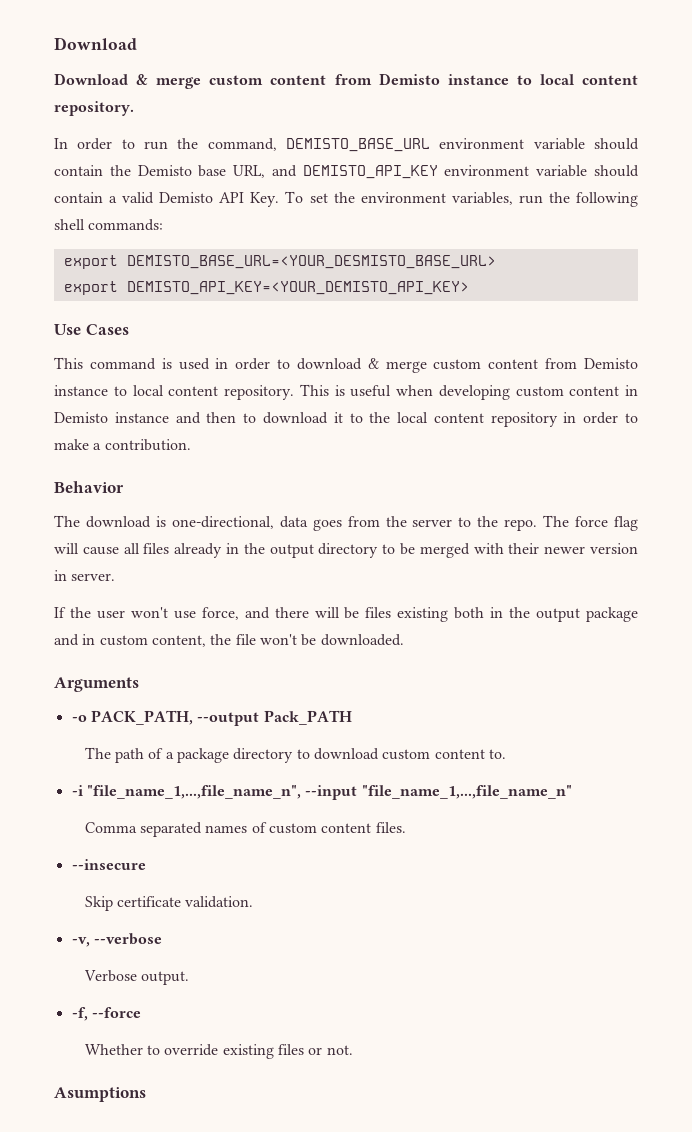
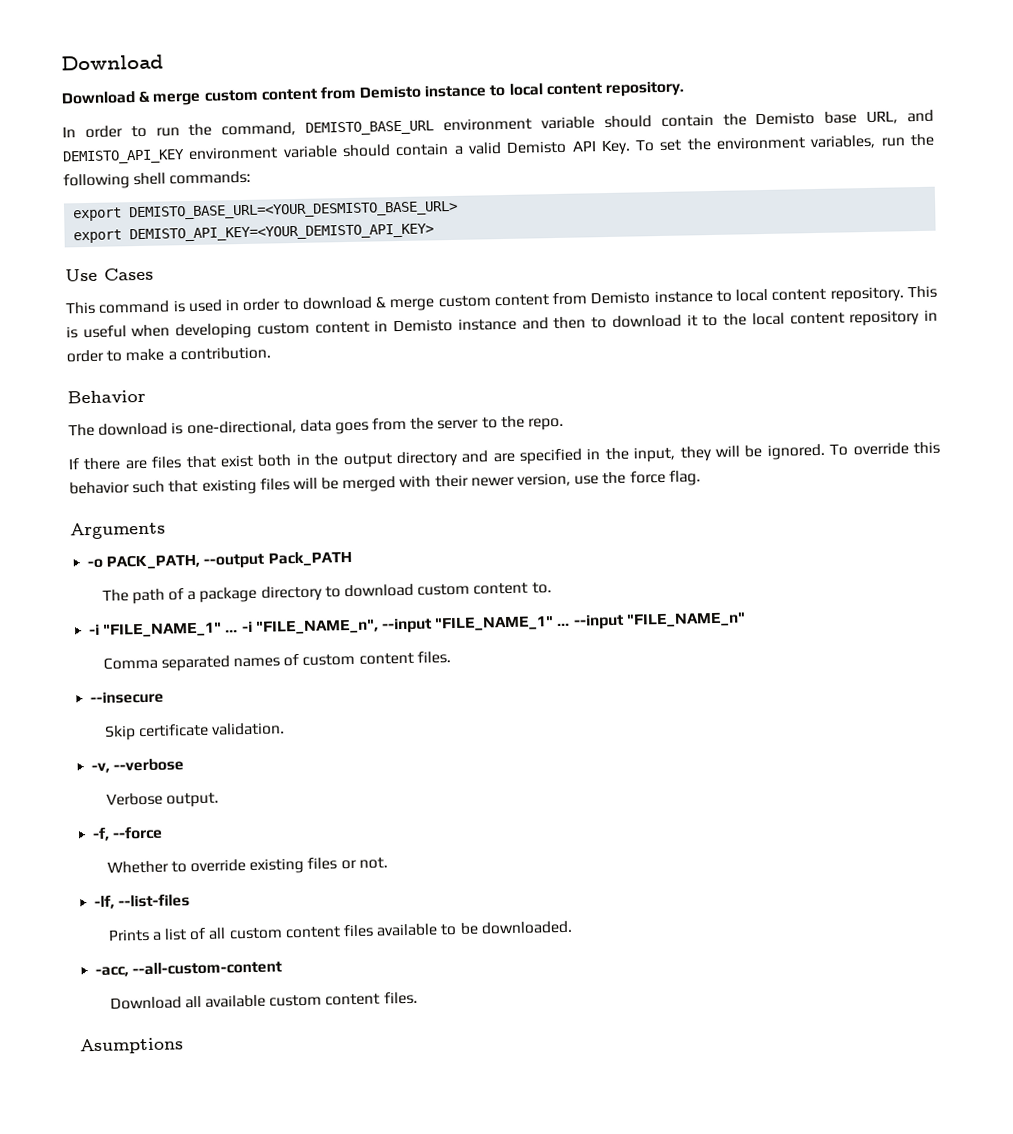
- The download is one-directional, data goes from the server to the repo. The force flag will cause all files already in the output directory to be merged with their newer version in server.
- If the user won't use force, and there will be files existing both in the output package and in custom content, the file won't be downloaded.
+ The download is one-directional, data goes from the server to the repo.
+ If there are files that exist both in the output directory and are specified in the input, they will be ignored. To override this behavior such that existing files will be merged with their newer version, use the force flag.
- -i "file_name_1,...,file_name_n", --input "file_name_1,...,file_name_n"
+ -i "FILE_NAME_1" ... -i "FILE_NAME_n", --input "FILE_NAME_1" ... --input "FILE_NAME_n"
+ -lf, --list-files
+ Prints a list of all custom content files available to be downloaded.
+ -acc, --all-custom-content
+ Download all available custom content files.

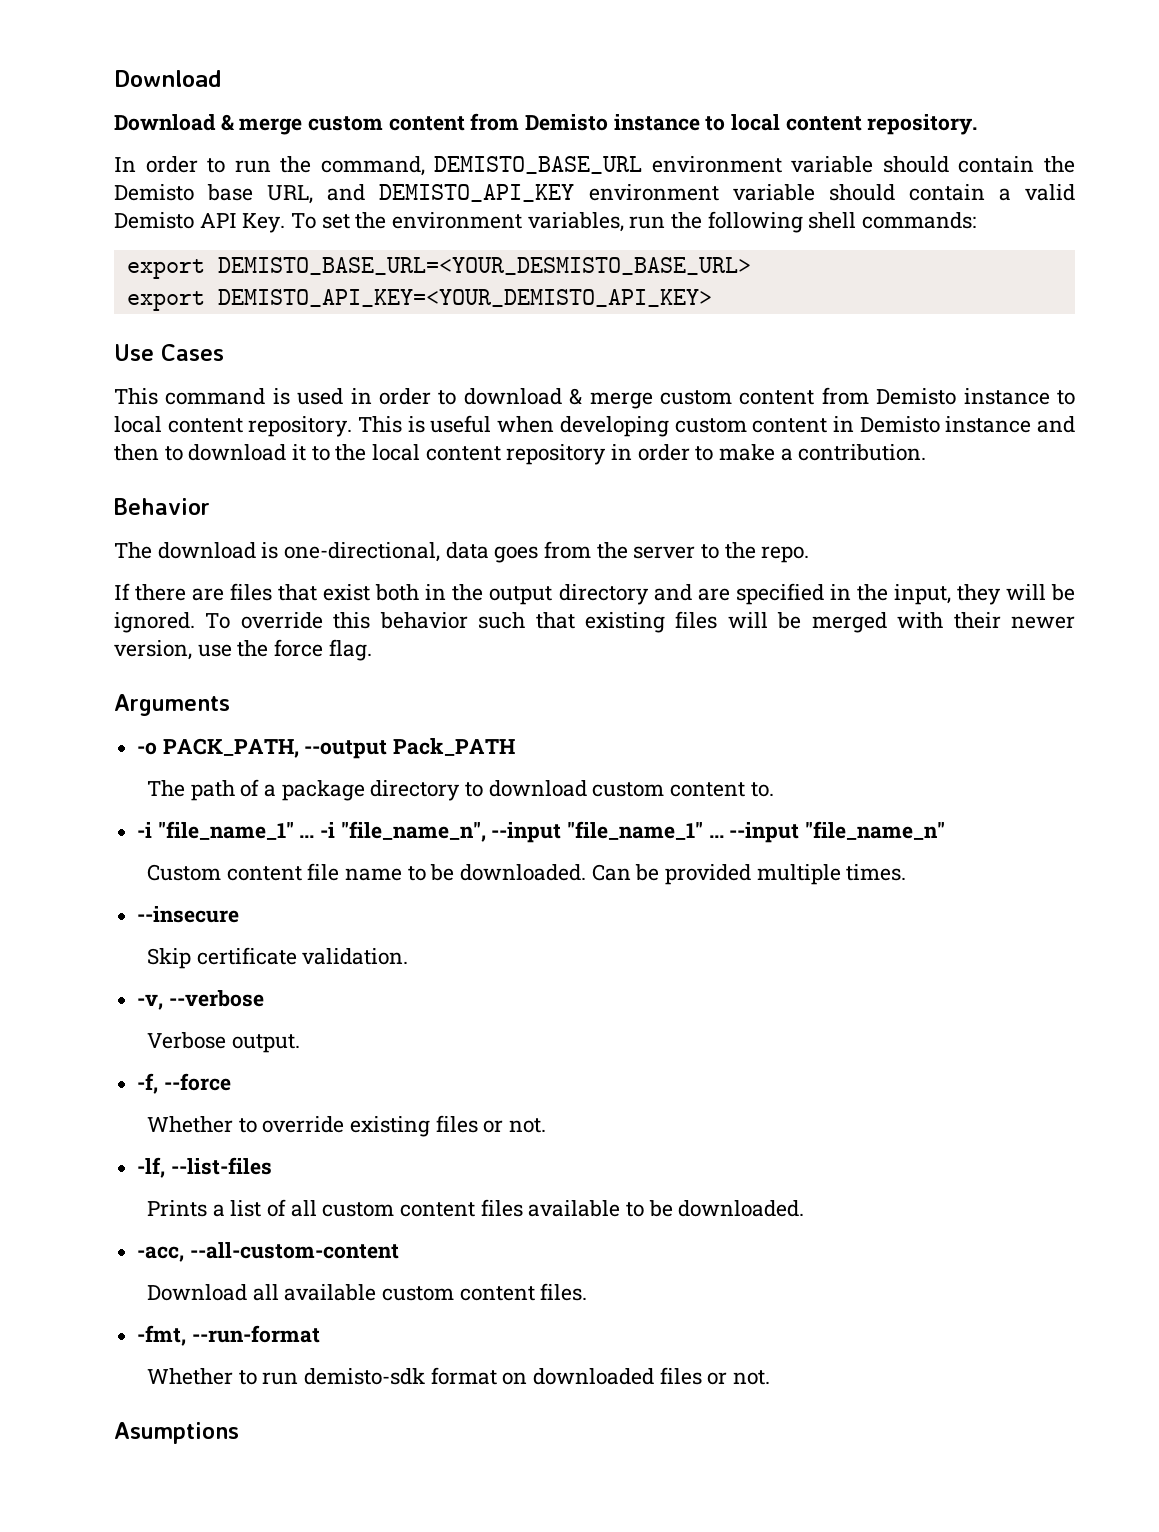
- -i "FILE_NAME_1" ...
+ -i "file_name_1" ...
- -i "FILE_NAME_n", --input "FILE_NAME_1" ... --input "FILE_NAME_n"
- Comma separated names of custom content files.
+ -i "file_name_n", --input "file_name_1" ... --input "file_name_n"
+ Custom content file name to be downloaded. Can be provided multiple times.
+ -fmt, --run-format
+ Whether to run demisto-sdk format on downloaded files or not.

